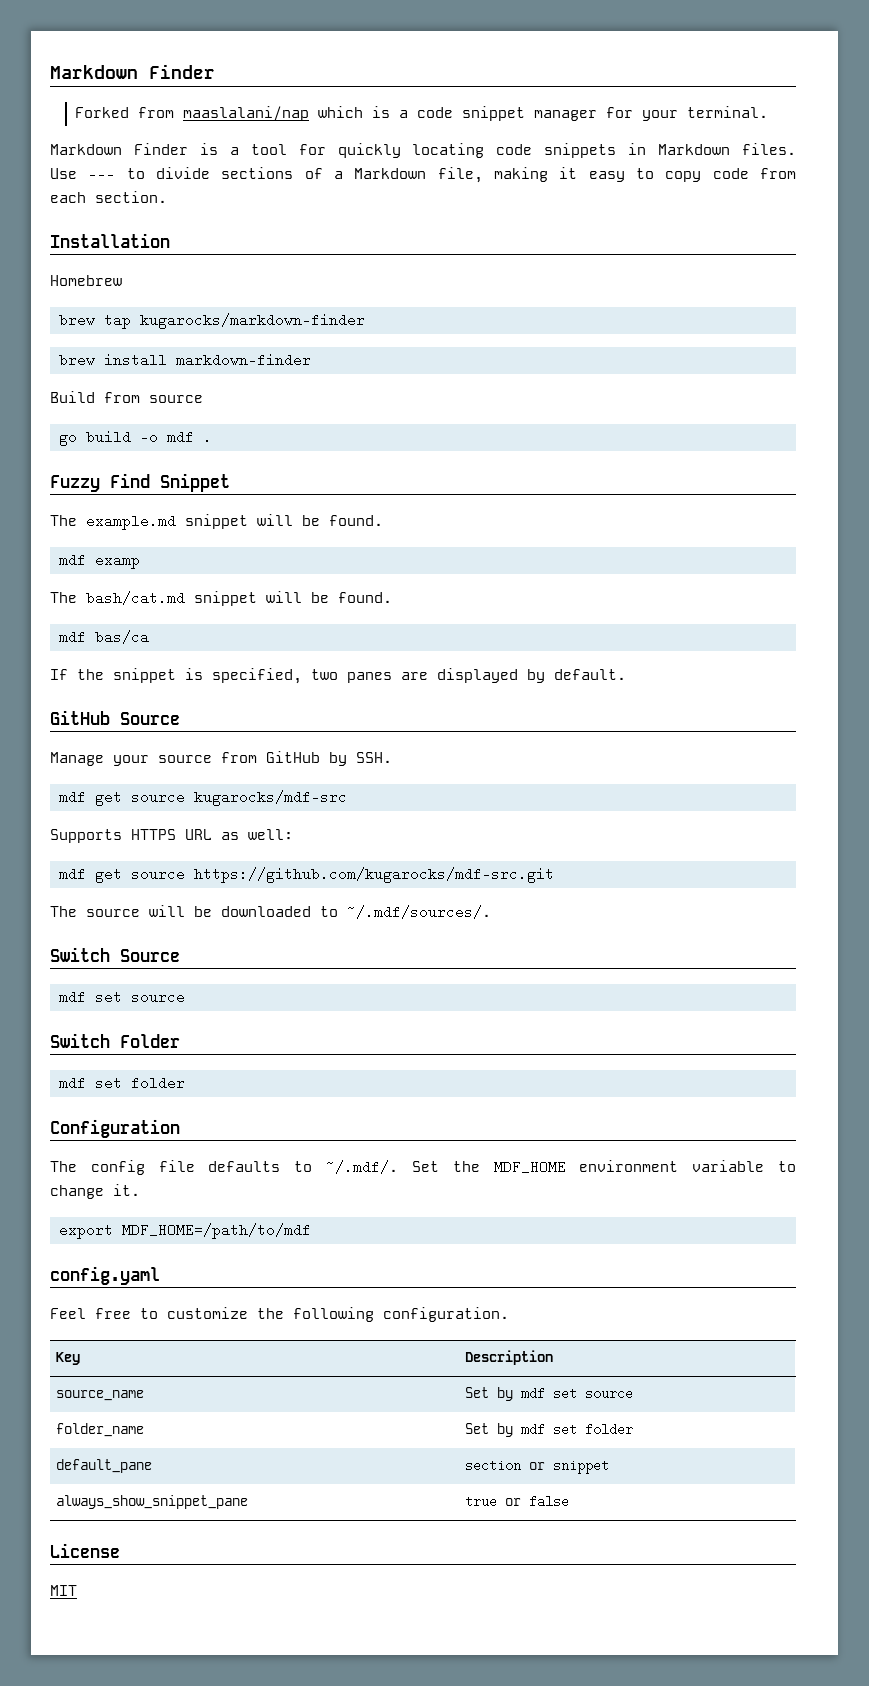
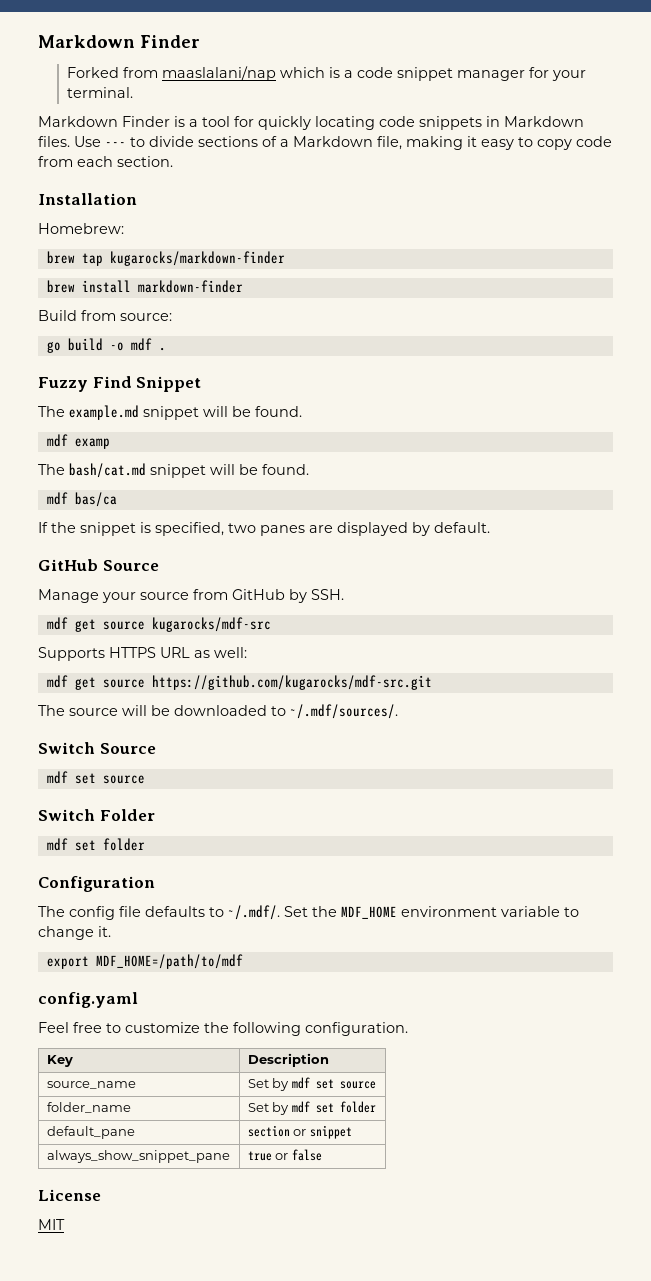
- Homebrew
+ Homebrew:
- Build from source
+ Build from source:

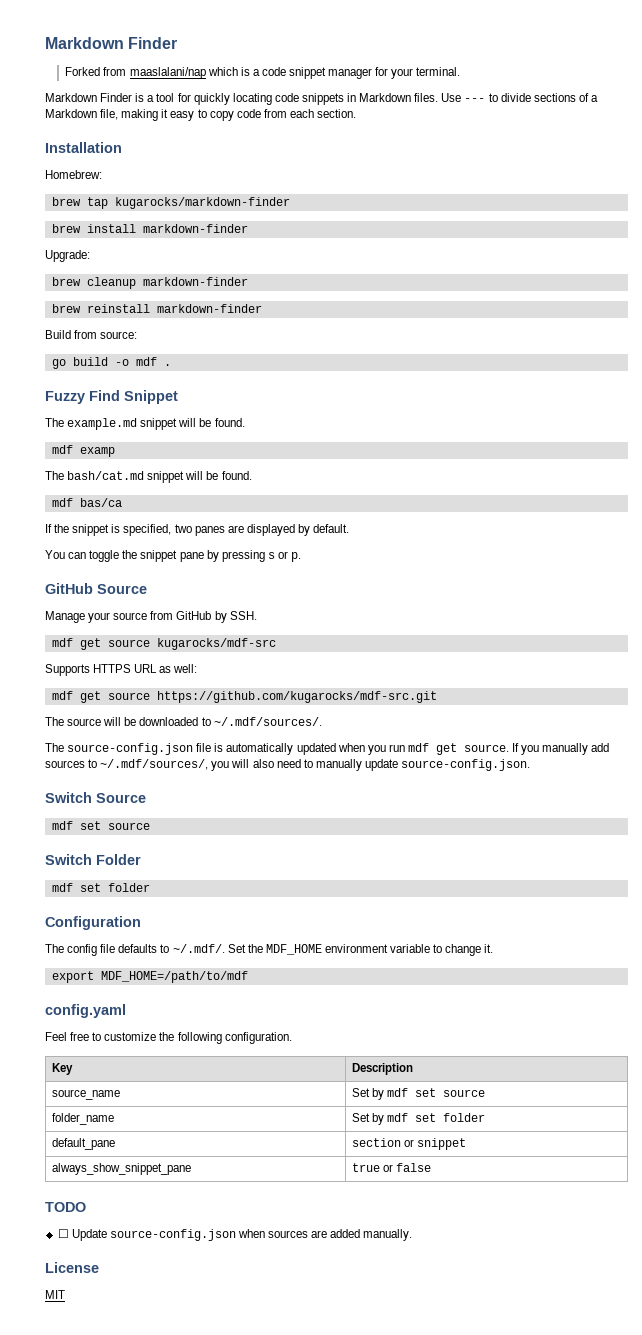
+ Upgrade:
+ brew cleanup markdown-finder
+ brew reinstall markdown-finder
+ You can toggle the snippet pane by pressing s or p.
+ The source-config.json file is automatically updated when you run mdf get source. If you manually add sources to ~/.mdf/sources/, you will also need to manually update source-config.json.
+ TODO
+ ☐ Update source-config.json when sources are added manually.

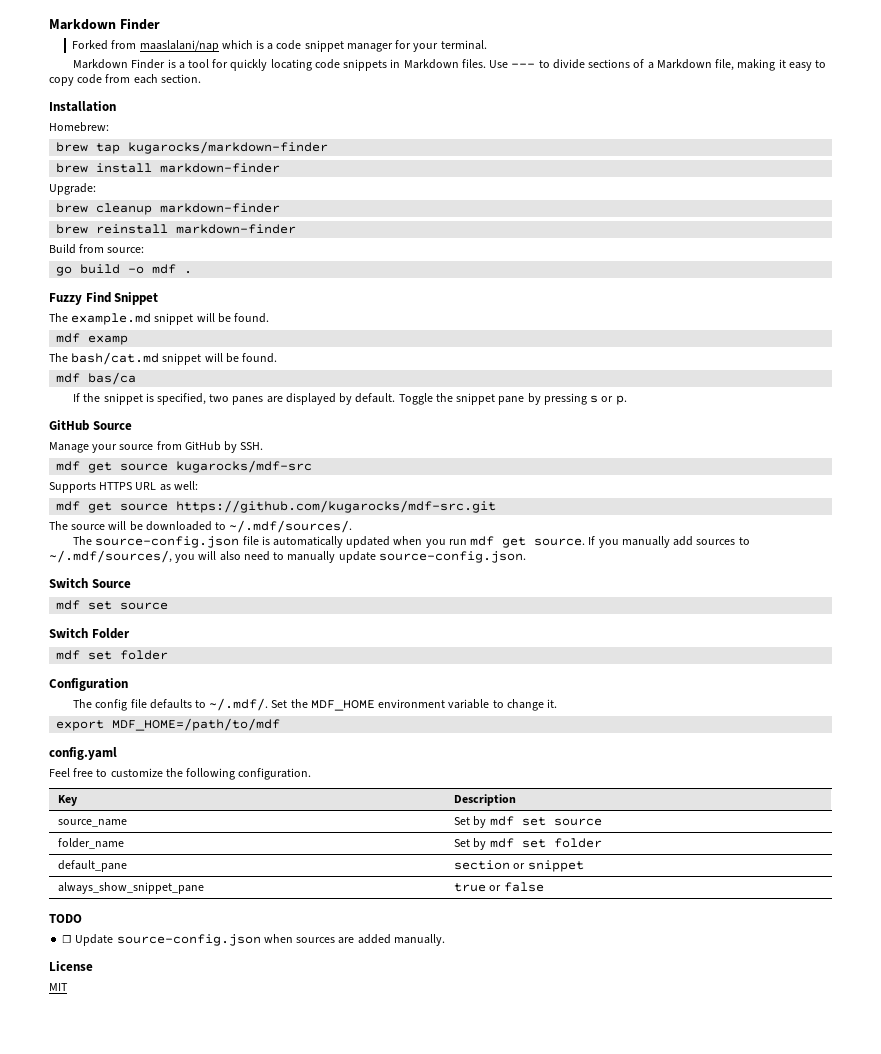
- If the snippet is specified, two panes are displayed by default.
- You can toggle the snippet pane by pressing s or p.
+ If the snippet is specified, two panes are displayed by default. Toggle the snippet pane by pressing s or p.

